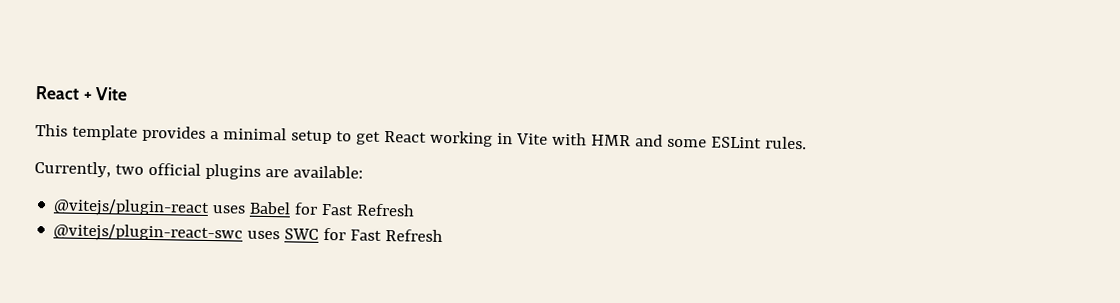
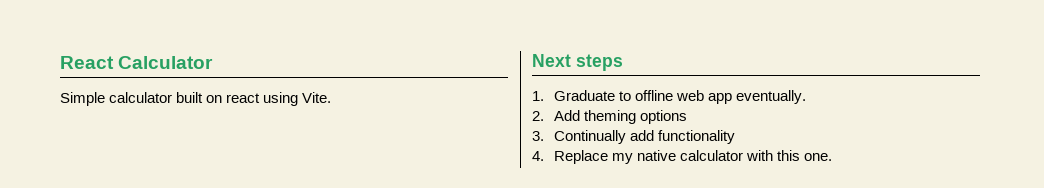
- React + Vite
- This template provides a minimal setup to get React working in Vite with HMR and some ESLint rules.
- Currently, two official plugins are available:
- @vitejs/plugin-react uses Babel for Fast Refresh
- @vitejs/plugin-react-swc uses SWC for Fast Refresh
+ React Calculator
+ Simple calculator built on react using Vite.
+ Next steps
+ 1. Graduate to offline web app eventually.
+ 2. Add theming options
+ 3. Continually add functionality
+ 4. Replace my native calculator with this one.

